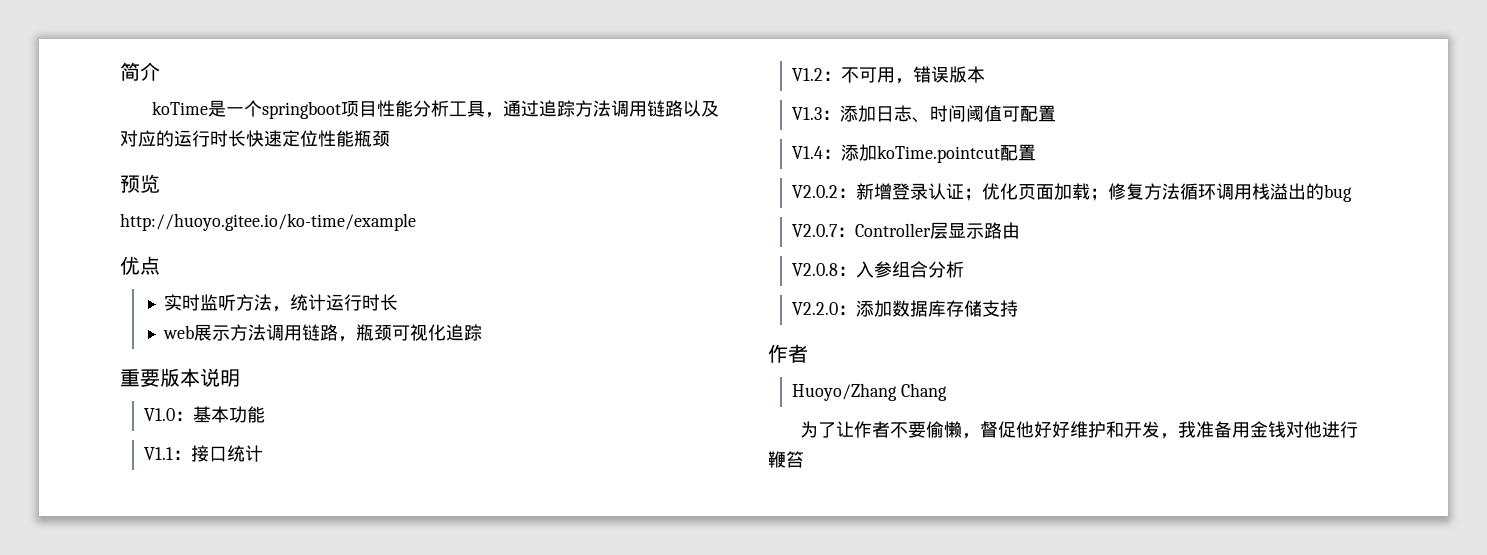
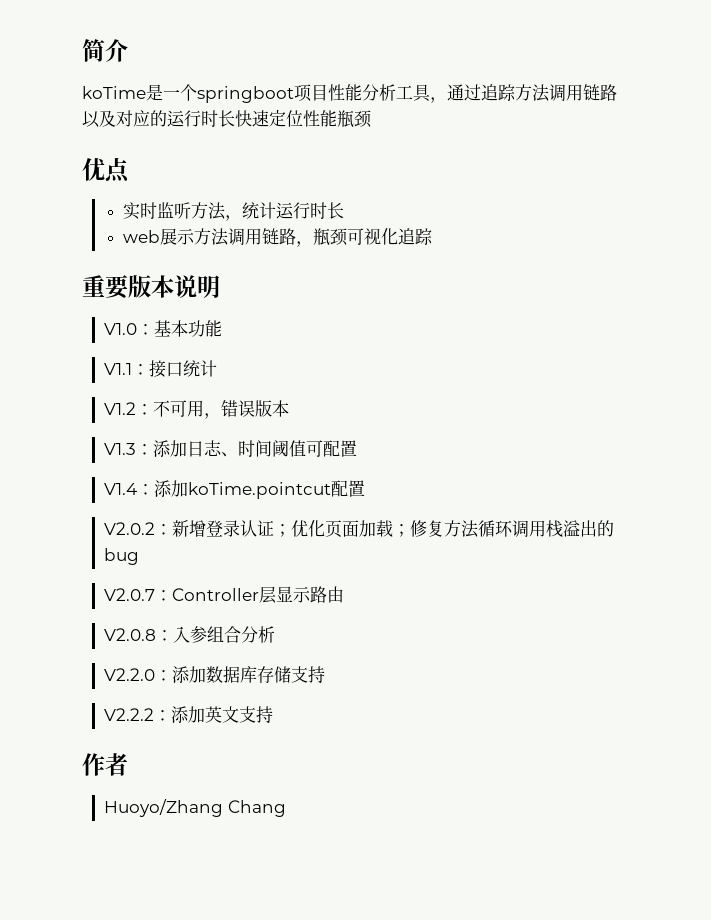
- 预览
- http://huoyo.gitee.io/ko-time/example
+ V2.2.2：添加英文支持
- 为了让作者不要偷懒，督促他好好维护和开发，我准备用金钱对他进行鞭笞

